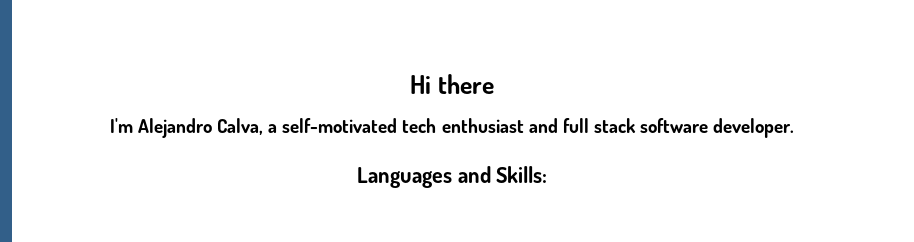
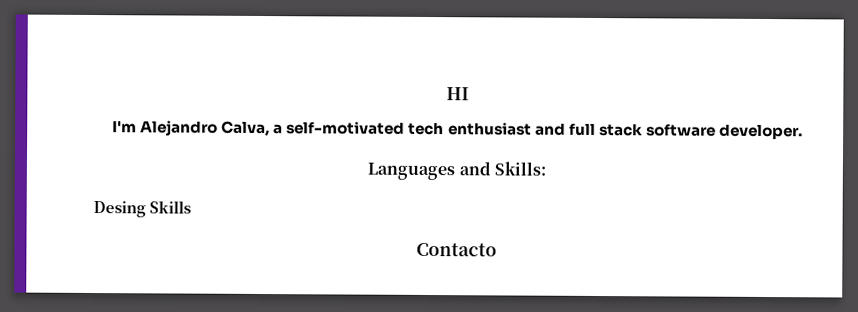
- Hi there
+ HI
+ Desing Skills
+ Contacto

